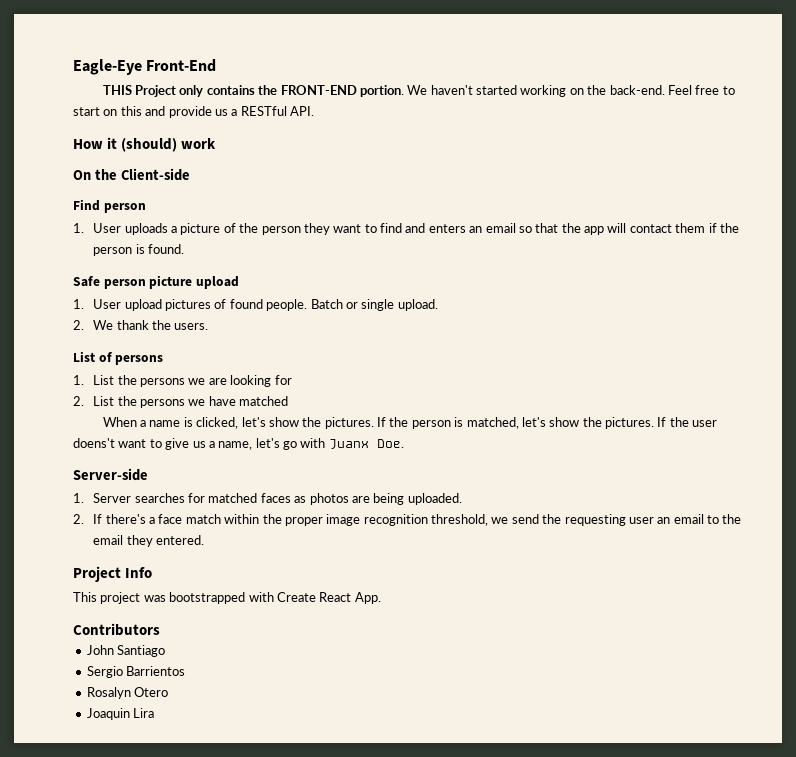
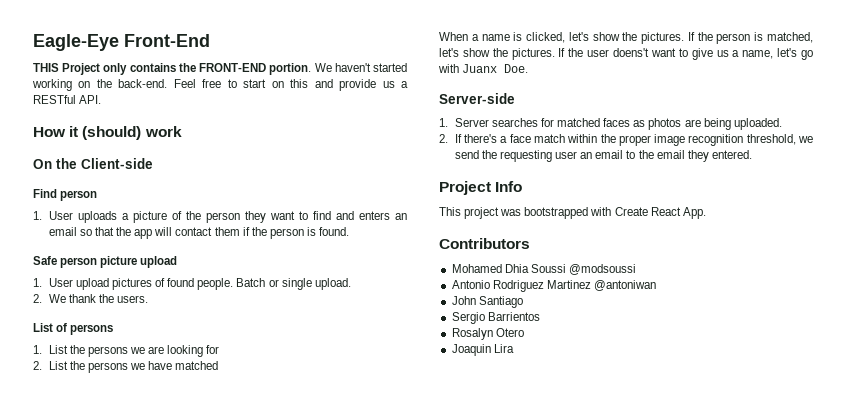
+ Mohamed Dhia Soussi @modsoussi
+ Antonio Rodriguez Martinez @antoniwan

